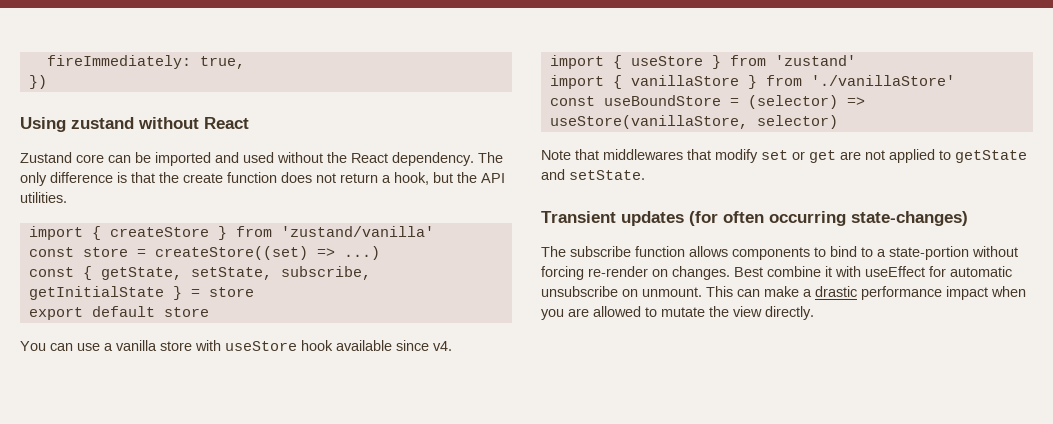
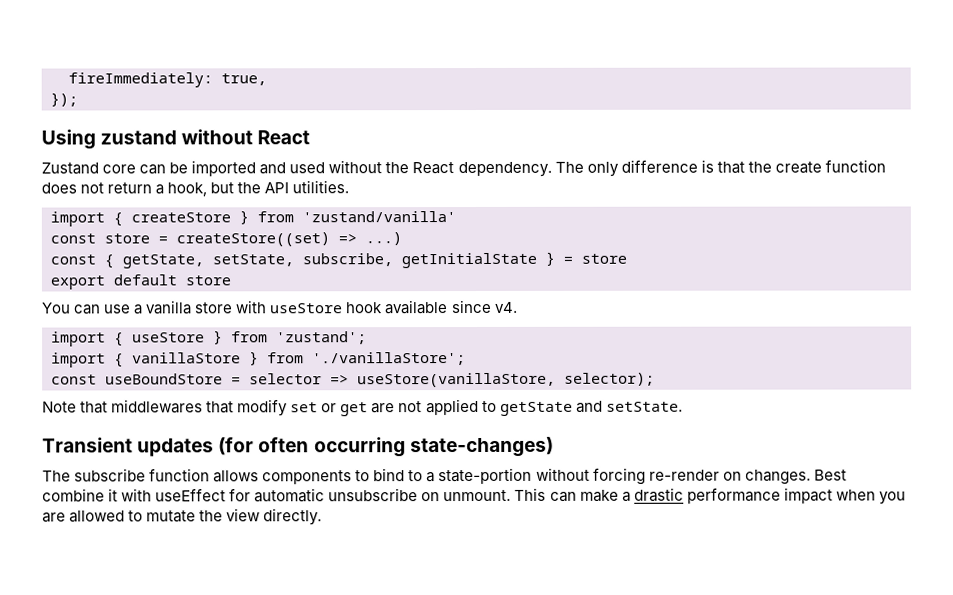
- })
+ });
- import { useStore } from 'zustand'
+ import { useStore } from 'zustand';
- import { vanillaStore } from './vanillaStore'
+ import { vanillaStore } from './vanillaStore';
- const useBoundStore = (selector) => useStore(vanillaStore, selector)
+ const useBoundStore = selector => useStore(vanillaStore, selector);

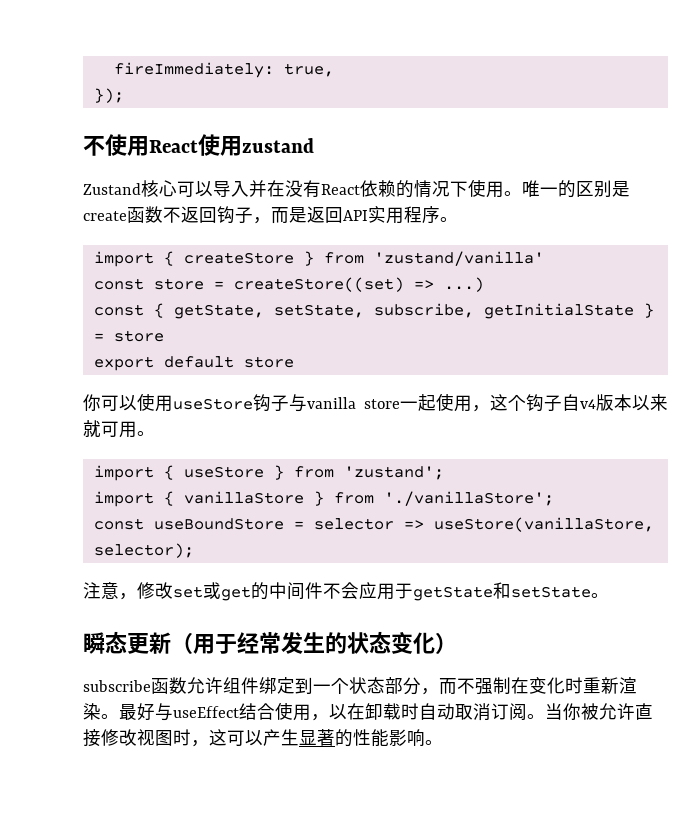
- Using zustand without React
+ 不使用React使用zustand
- Zustand core can be imported and used without the React dependency. The only difference is that the create function does not return a hook, but the API utilities.
+ Zustand核心可以导入并在没有React依赖的情况下使用。唯一的区别是create函数不返回钩子，而是返回API实用程序。
- You can use a vanilla store with useStore hook available since v4.
+ 你可以使用useStore钩子与vanilla store一起使用，这个钩子自v4版本以来就可用。
- Note that middlewares that modify set or get are not applied to getState and setState.
- Transient updates (for often occurring state-changes)
- The subscribe function allows components to bind to a state-portion without forcing re-render on changes. Best combine it with useEffect for automatic unsubscribe on unmount. This can make a drastic performance impact when you are allowed to mutate the view directly.
+ 注意，修改set或get的中间件不会应用于getState和setState。
+ 瞬态更新（用于经常发生的状态变化）
+ subscribe函数允许组件绑定到一个状态部分，而不强制在变化时重新渲染。最好与useEffect结合使用，以在卸载时自动取消订阅。当你被允许直接修改视图时，这可以产生显著的性能影响。

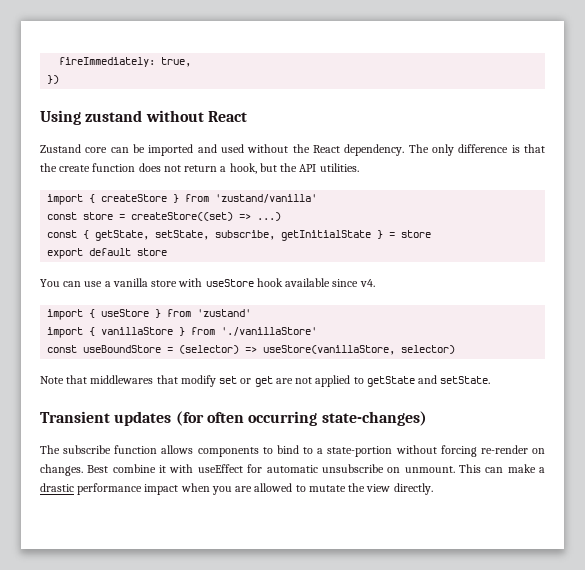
- });
- 不使用React使用zustand
+ })
+ Using zustand without React
- Zustand核心可以导入并在没有React依赖的情况下使用。唯一的区别是create函数不返回钩子，而是返回API实用程序。
+ Zustand core can be imported and used without the React dependency. The only difference is that the create function does not return a hook, but the API utilities.
- 你可以使用useStore钩子与vanilla store一起使用，这个钩子自v4版本以来就可用。
+ You can use a vanilla store with useStore hook available since v4.
- import { useStore } from 'zustand';
+ import { useStore } from 'zustand'
- import { vanillaStore } from './vanillaStore';
+ import { vanillaStore } from './vanillaStore'
- const useBoundStore = selector => useStore(vanillaStore, selector);
- 注意，修改set或get的中间件不会应用于getState和setState。
- 瞬态更新（用于经常发生的状态变化）
- subscribe函数允许组件绑定到一个状态部分，而不强制在变化时重新渲染。最好与useEffect结合使用，以在卸载时自动取消订阅。当你被允许直接修改视图时，这可以产生显著的性能影响。
+ const useBoundStore = (selector) => useStore(vanillaStore, selector)
+ Note that middlewares that modify set or get are not applied to getState and setState.
+ Transient updates (for often occurring state-changes)
+ The subscribe function allows components to bind to a state-portion without forcing re-render on changes. Best combine it with useEffect for automatic unsubscribe on unmount. This can make a drastic performance impact when you are allowed to mutate the view directly.

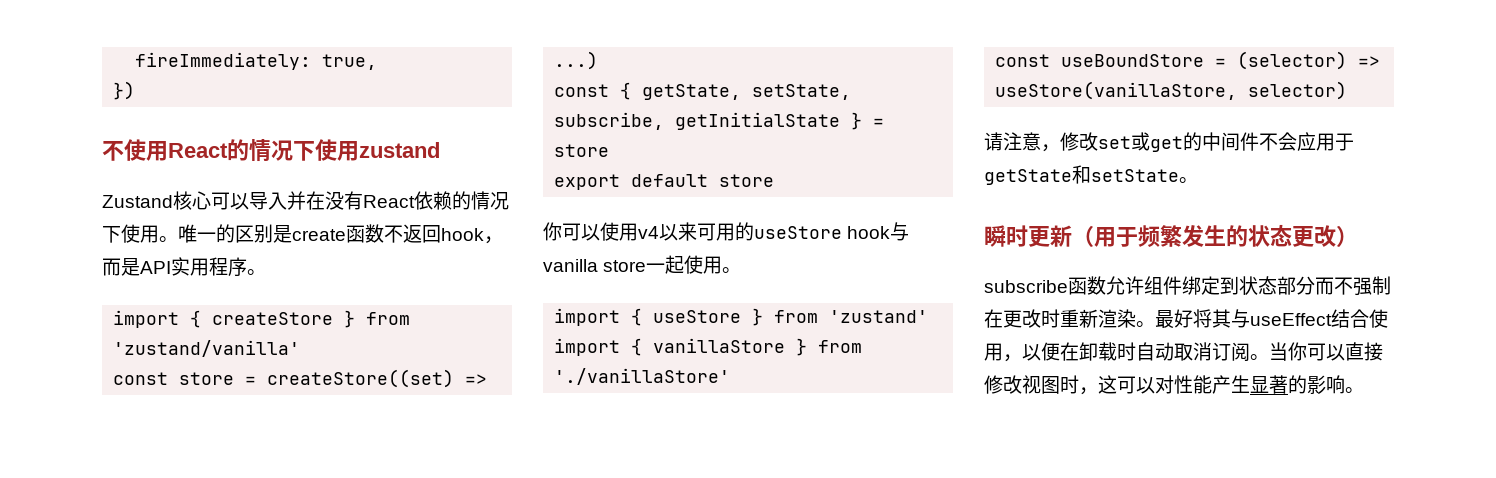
- Using zustand without React
+ 不使用React的情况下使用zustand
- Zustand core can be imported and used without the React dependency. The only difference is that the create function does not return a hook, but the API utilities.
+ Zustand核心可以导入并在没有React依赖的情况下使用。唯一的区别是create函数不返回hook，而是API实用程序。
- You can use a vanilla store with useStore hook available since v4.
+ 你可以使用v4以来可用的useStore hook与vanilla store一起使用。
- Note that middlewares that modify set or get are not applied to getState and setState.
- Transient updates (for often occurring state-changes)
- The subscribe function allows components to bind to a state-portion without forcing re-render on changes. Best combine it with useEffect for automatic unsubscribe on unmount. This can make a drastic performance impact when you are allowed to mutate the view directly.
+ 请注意，修改set或get的中间件不会应用于getState和setState。
+ 瞬时更新（用于频繁发生的状态更改）
+ subscribe函数允许组件绑定到状态部分而不强制在更改时重新渲染。最好将其与useEffect结合使用，以便在卸载时自动取消订阅。当你可以直接修改视图时，这可以对性能产生显著的影响。

